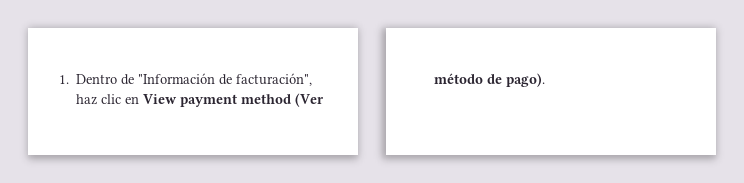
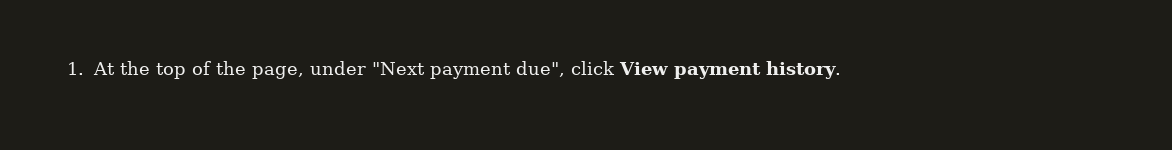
- 1. Dentro de "Información de facturación", haz clic en View payment method (Ver método de pago).
+ 1. At the top of the page, under "Next payment due", click View payment history.

